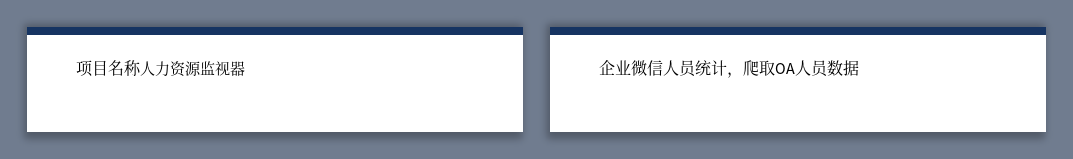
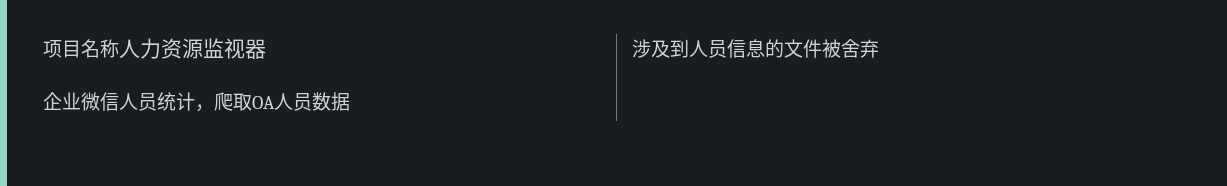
+ 涉及到人员信息的文件被舍弃

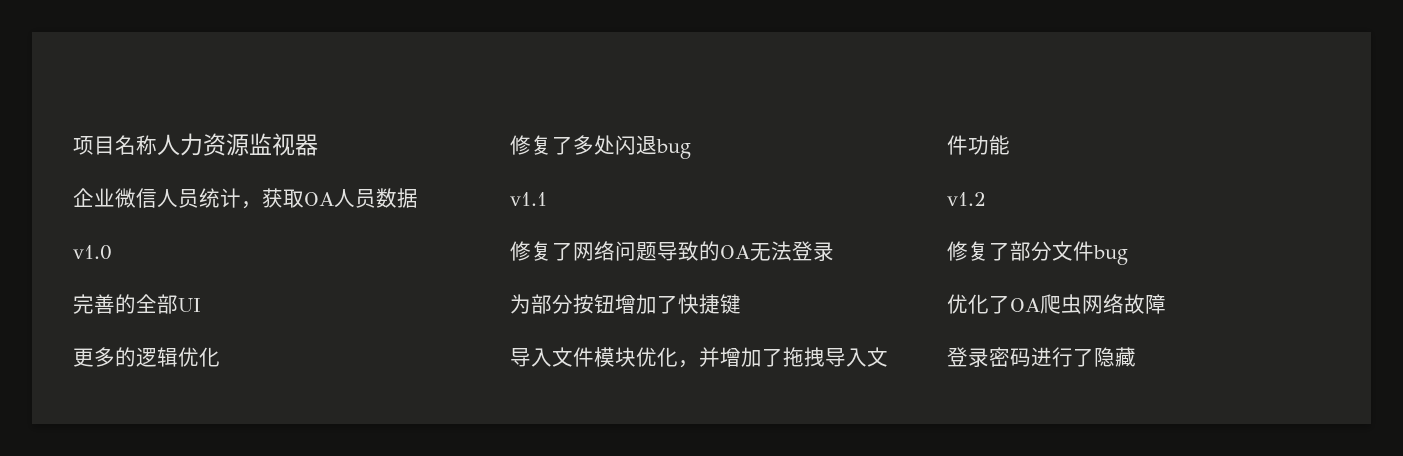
- 企业微信人员统计，爬取OA人员数据
+ 企业微信人员统计，获取OA人员数据
- 涉及到人员信息的文件被舍弃
+ v1.0
+ 完善的全部UI
+ 更多的逻辑优化
+ 修复了多处闪退bug
+ v1.1
+ 修复了网络问题导致的OA无法登录
+ 为部分按钮增加了快捷键
+ 导入文件模块优化，并增加了拖拽导入文件功能
+ v1.2
+ 修复了部分文件bug
+ 优化了OA爬虫网络故障
+ 登录密码进行了隐藏

